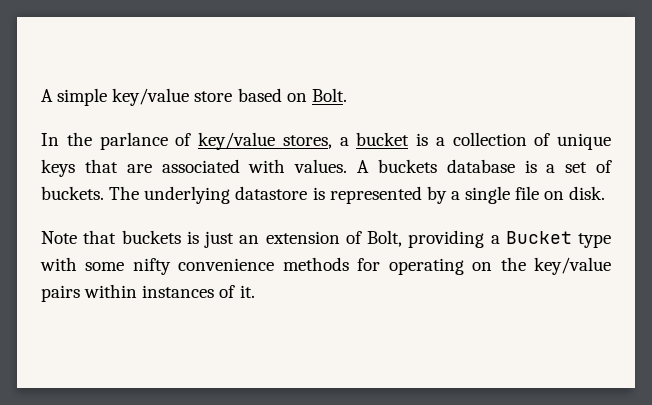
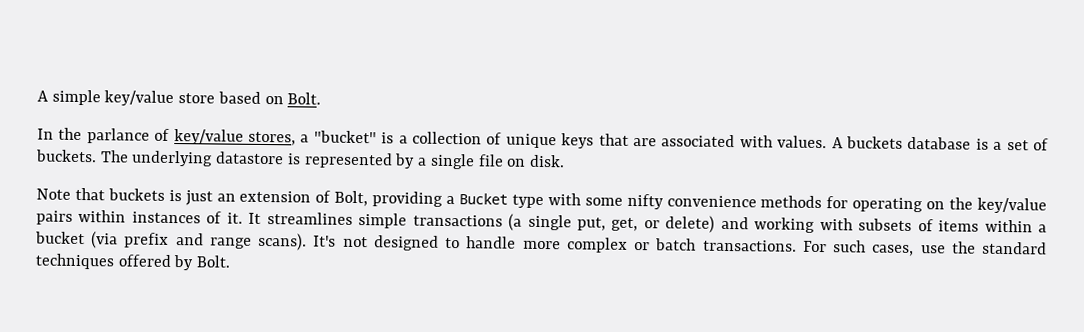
- In the parlance of key/value stores, a bucket is a collection of unique keys that are associated with values.
+ In the parlance of key/value stores, a "bucket" is a collection of unique keys that are associated with values.
+ It streamlines simple transactions (a single put, get, or delete) and working with subsets of items within a bucket (via prefix and range scans). It's not designed to handle more complex or batch transactions. For such cases, use the standard techniques offered by Bolt.

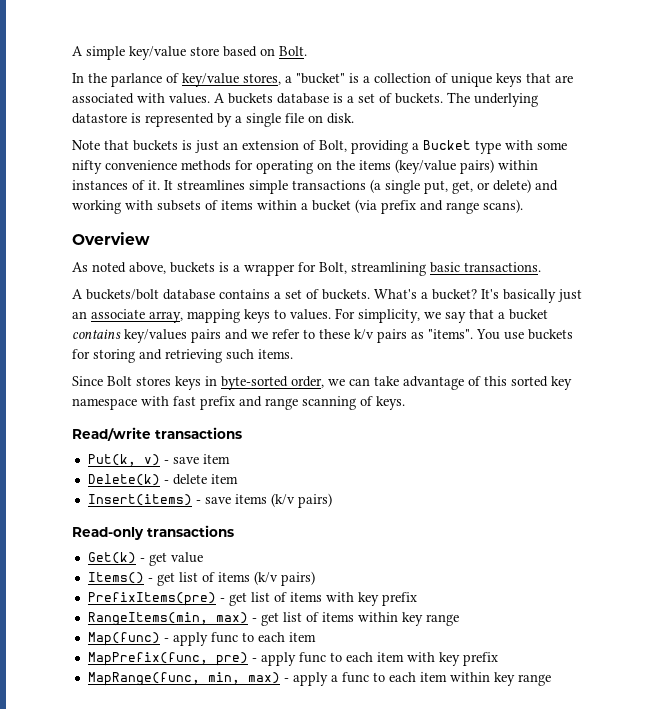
- Note that buckets is just an extension of Bolt, providing a Bucket type with some nifty convenience methods for operating on the key/value pairs within instances of it.
+ Note that buckets is just an extension of Bolt, providing a Bucket type with some nifty convenience methods for operating on the items (key/value pairs) within instances of it.
- It streamlines simple transactions (a single put, get, or delete) and working with subsets of items within a bucket (via prefix and range scans). It's not designed to handle more complex or batch transactions. For such cases, use the standard techniques offered by Bolt.
+ It streamlines simple transactions (a single put, get, or delete) and working with subsets of items within a bucket (via prefix and range scans).
+ Overview
+ As noted above, buckets is a wrapper for Bolt, streamlining basic transactions.
+ A buckets/bolt database contains a set of buckets. What's a bucket? It's basically just an associate array, mapping keys to values. For simplicity, we say that a bucket contains key/values pairs and we refer to these k/v pairs as "items". You use buckets for storing and retrieving such items.
+ Since Bolt stores keys in byte-sorted order, we can take advantage of this sorted key namespace with fast prefix and range scanning of keys.
+ Read/write transactions
+ Put(k, v) - save item
+ Delete(k) - delete item
+ Insert(items) - save items (k/v pairs)
+ Read-only transactions
+ Get(k) - get value
+ Items() - get list of items (k/v pairs)
+ PrefixItems(pre) - get list of items with key prefix
+ RangeItems(min, max) - get list of items within key range
+ Map(func) - apply func to each item
+ MapPrefix(func, pre) - apply func to each item with key prefix
+ MapRange(func, min, max) - apply a func to each item within key range

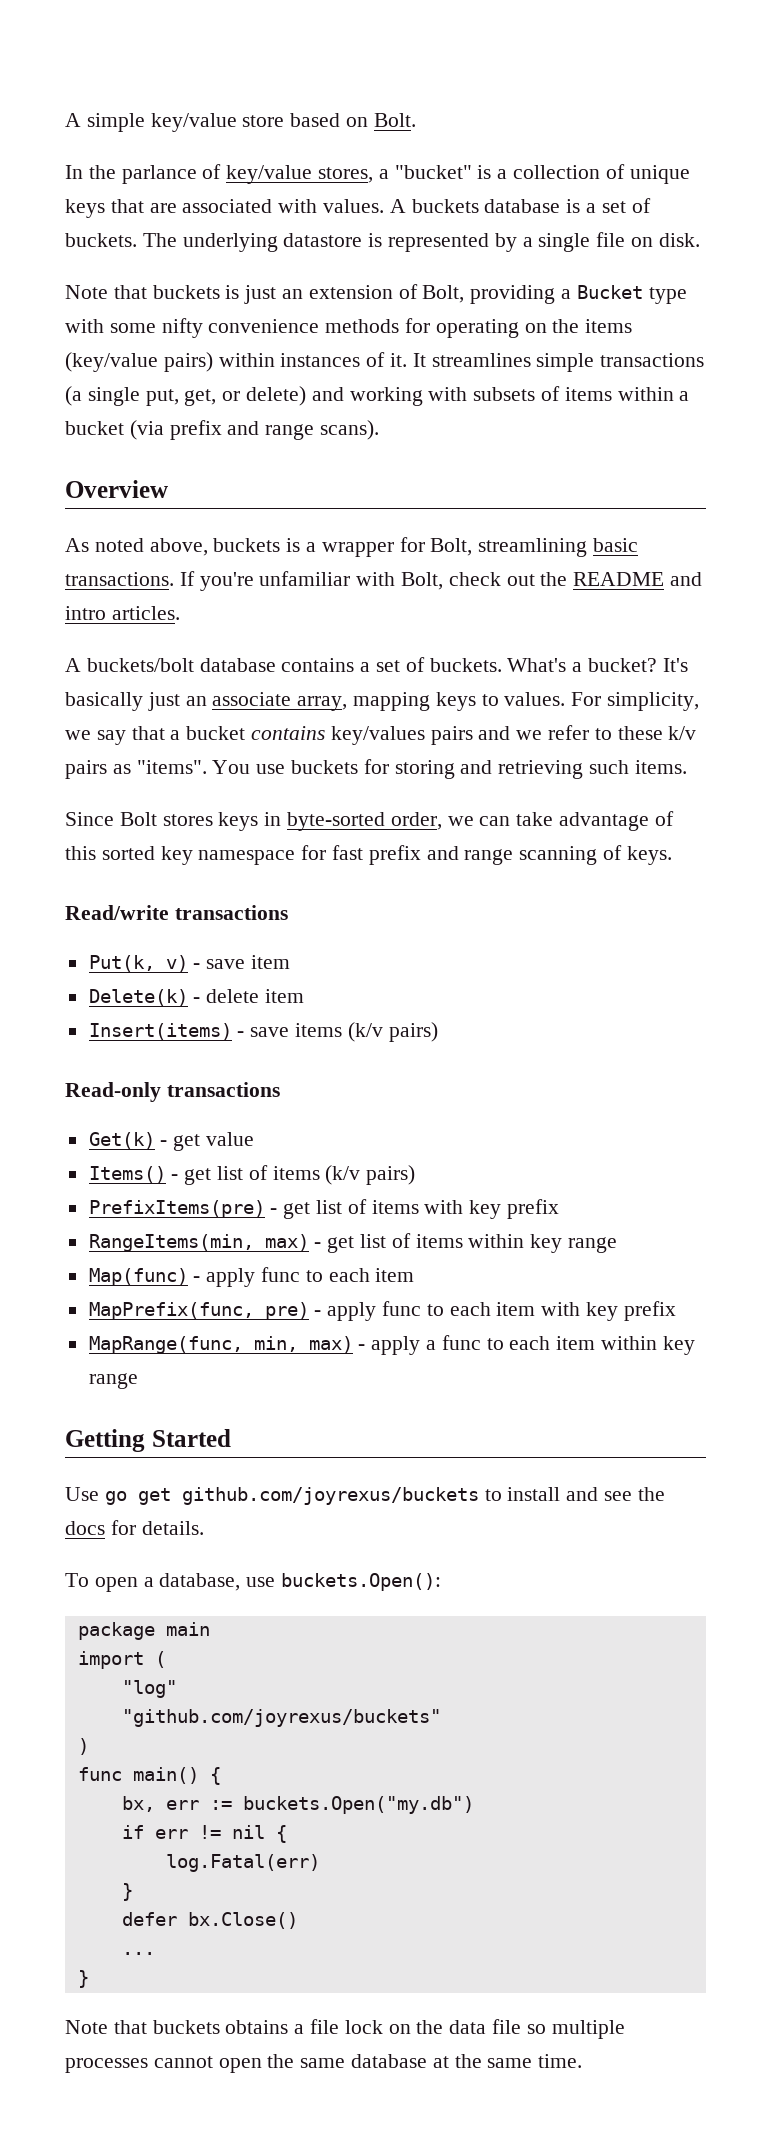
+ If you're unfamiliar with Bolt, check out the README and intro articles.
- Since Bolt stores keys in byte-sorted order, we can take advantage of this sorted key namespace with fast prefix and range scanning of keys.
+ Since Bolt stores keys in byte-sorted order, we can take advantage of this sorted key namespace for fast prefix and range scanning of keys.
+ Getting Started
+ Use go get github.com/joyrexus/buckets to install and see the docs for details.
+ To open a database, use buckets.Open():
+ package main
+ import (
+ "log"
+ "github.com/joyrexus/buckets"
+ )
+ func main() {
+ bx, err := buckets.Open("my.db")
+ if err != nil {
+ log.Fatal(err)
+ }
+ defer bx.Close()
+ ...
+ }
+ Note that buckets obtains a file lock on the data file so multiple processes cannot open the same database at the same time.

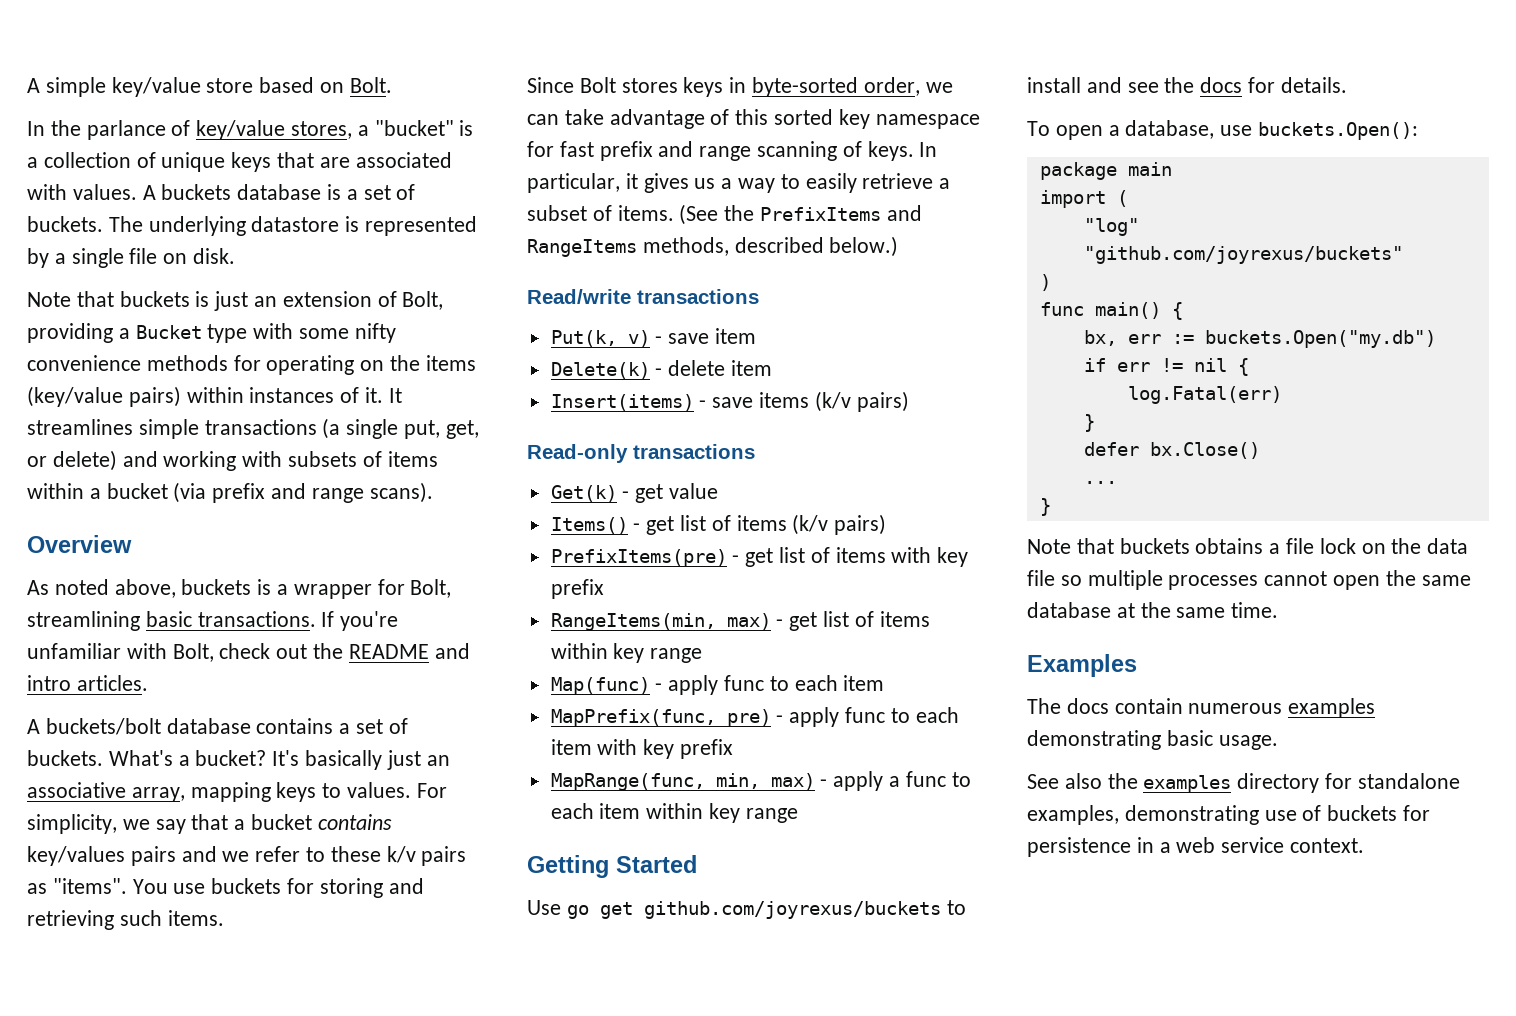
- It's basically just an associate array, mapping keys to values.
+ It's basically just an associative array, mapping keys to values.
+ In particular, it gives us a way to easily retrieve a subset of items. (See the PrefixItems and RangeItems methods, described below.)
+ Examples
+ The docs contain numerous examples demonstrating basic usage.
+ See also the examples directory for standalone examples, demonstrating use of buckets for persistence in a web service context.

